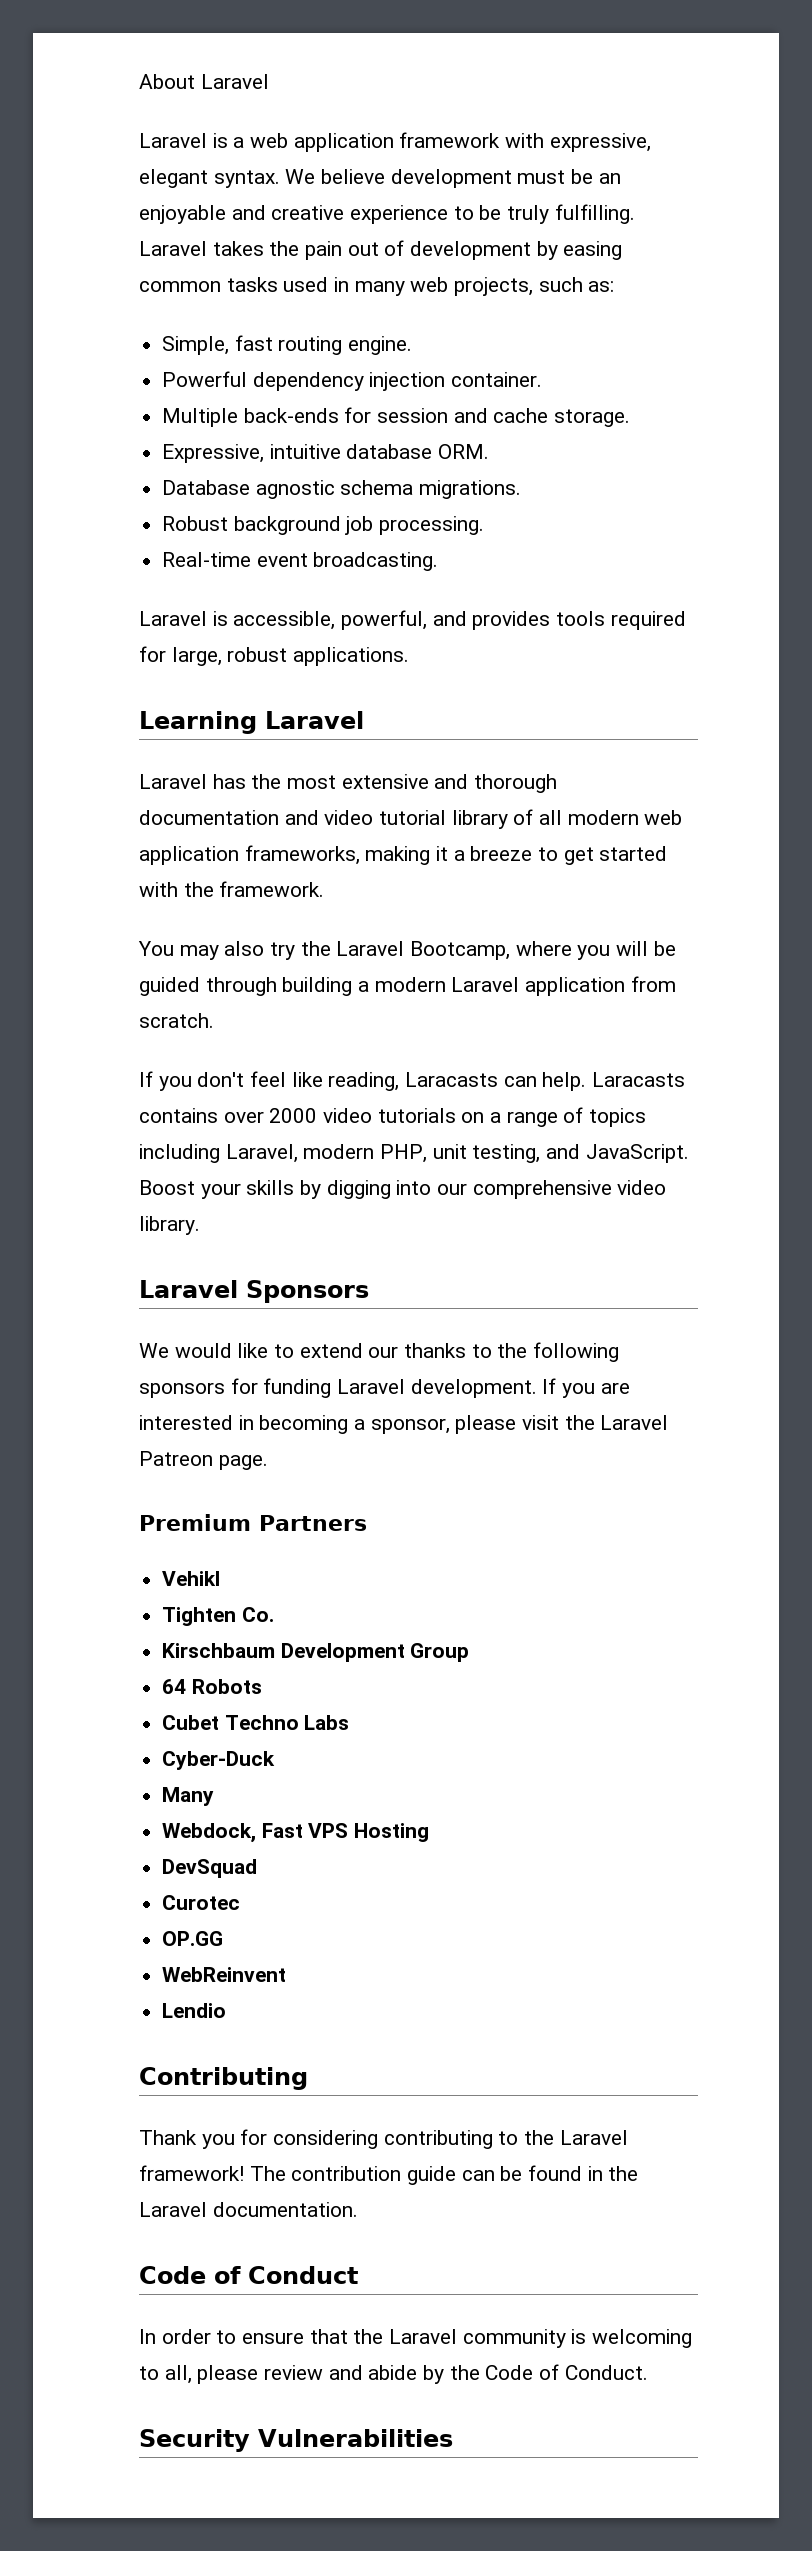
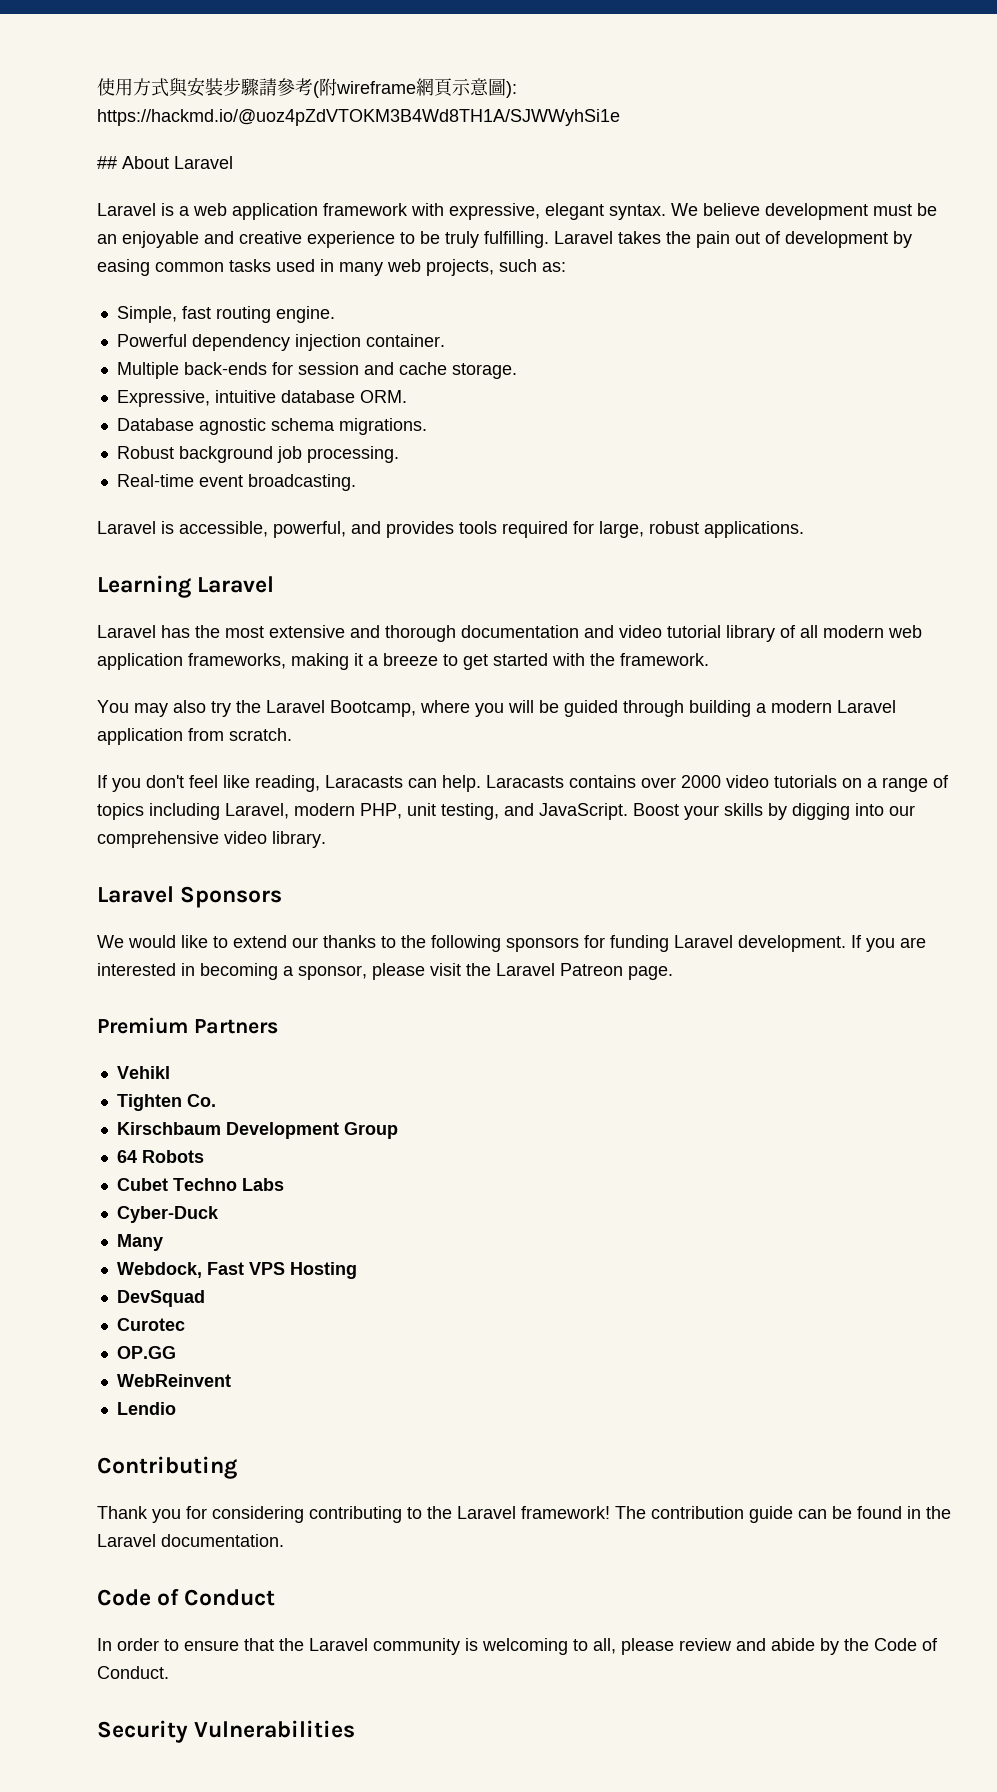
- About Laravel
+ 使用方式與安裝步驟請參考(附wireframe網頁示意圖): https://hackmd.io/@uoz4pZdVTOKM3B4Wd8TH1A/SJWWyhSi1e
+ ## About Laravel

